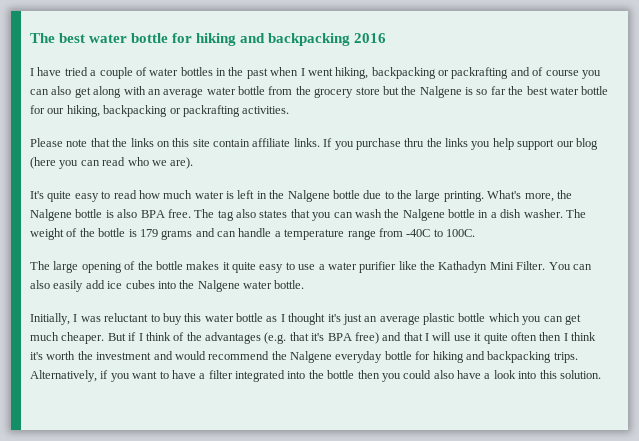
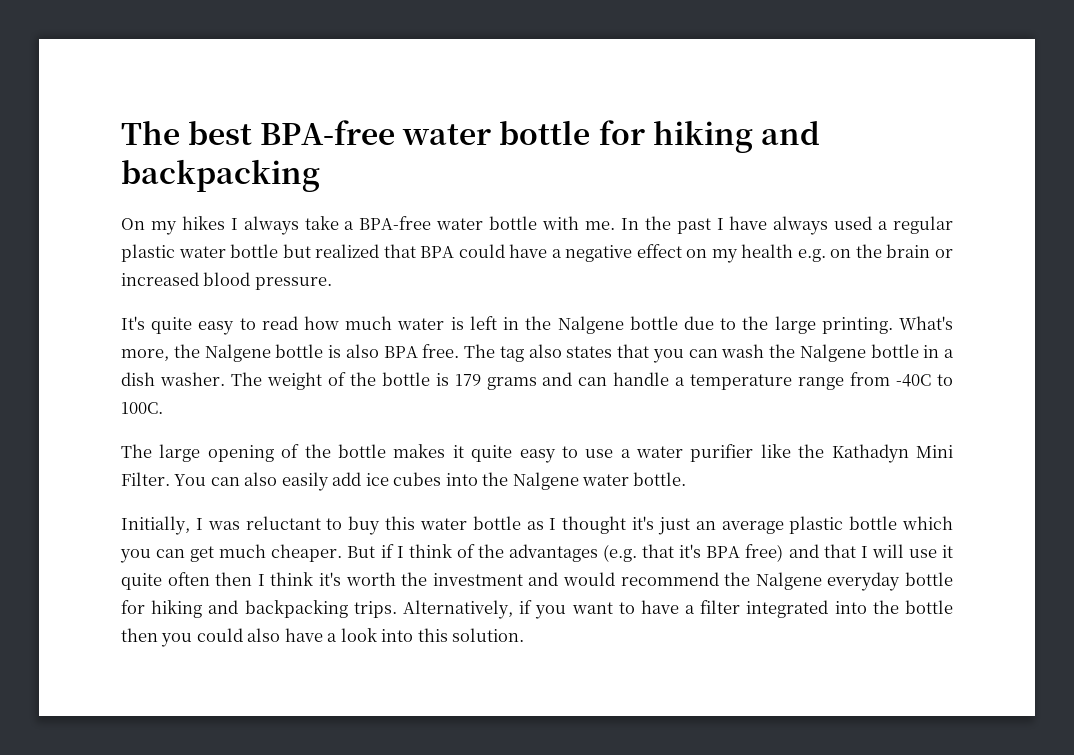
- The best water bottle for hiking and backpacking 2016
- I have tried a couple of water bottles in the past when I went hiking, backpacking or packrafting and of course you can also get along with an average water bottle from the grocery store but the Nalgene is so far the best water bottle for our hiking, backpacking or packrafting activities.
- Please note that the links on this site contain affiliate links. If you purchase thru the links you help support our blog (here you can read who we are).
+ The best BPA-free water bottle for hiking and backpacking
+ On my hikes I always take a BPA-free water bottle with me. In the past I have always used a regular plastic water bottle but realized that BPA could have a negative effect on my health e.g. on the brain or increased blood pressure.

